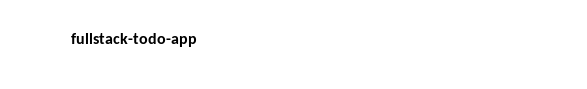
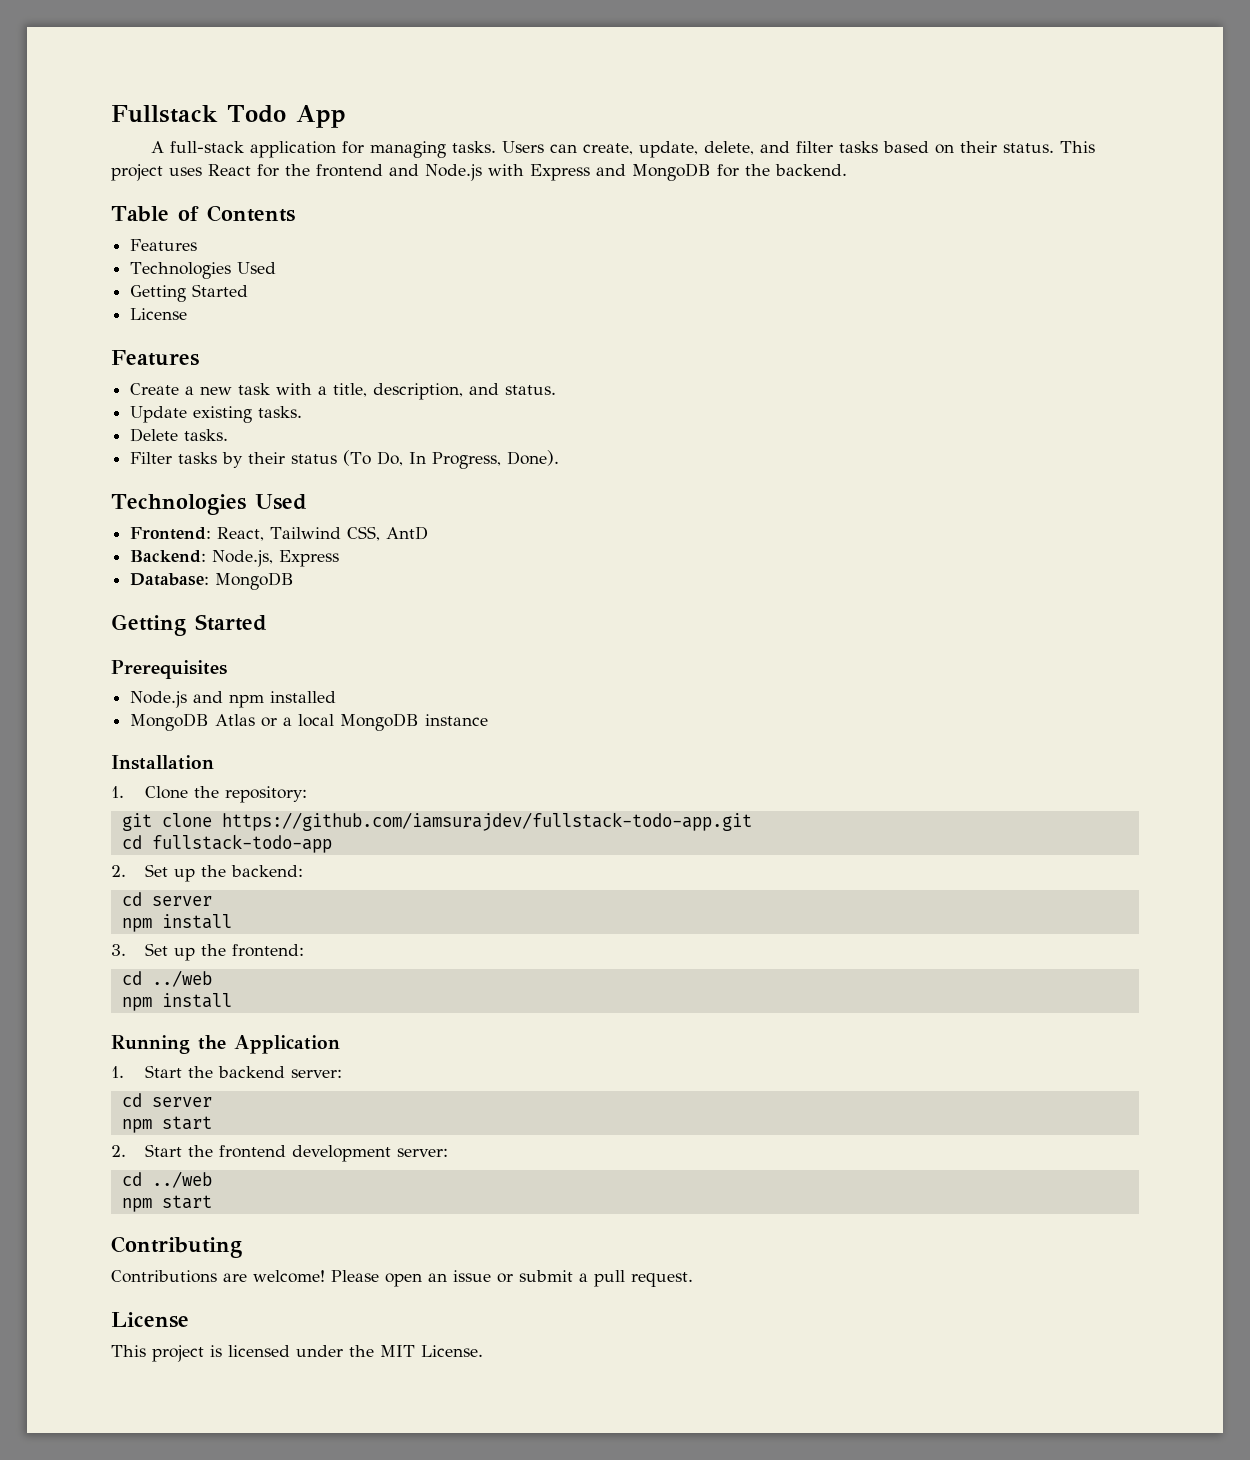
- fullstack-todo-app
+ Fullstack Todo App
+ A full-stack application for managing tasks. Users can create, update, delete, and filter tasks based on their status. This project uses React for the frontend and Node.js with Express and MongoDB for the backend.
+ Table of Contents
+ Features
+ Technologies Used
+ Getting Started
+ License
+ Features
+ Create a new task with a title, description, and status.
+ Update existing tasks.
+ Delete tasks.
+ Filter tasks by their status (To Do, In Progress, Done).
+ Technologies Used
+ Frontend: React, Tailwind CSS, AntD
+ Backend: Node.js, Express
+ Database: MongoDB
+ Getting Started
+ Prerequisites
+ Node.js and npm installed
+ MongoDB Atlas or a local MongoDB instance
+ Installation
+ 1. Clone the repository:
+ git clone https://github.com/iamsurajdev/fullstack-todo-app.git
+ cd fullstack-todo-app
+ 2. Set up the backend:
+ cd server
+ npm install
+ 3. Set up the frontend:
+ cd ../web
+ npm install
+ Running the Application
+ 1. Start the backend server:
+ cd server
+ npm start
+ 2. Start the frontend development server:
+ cd ../web
+ npm start
+ Contributing
+ Contributions are welcome! Please open an issue or submit a pull request.
+ License
+ This project is licensed under the MIT License.

